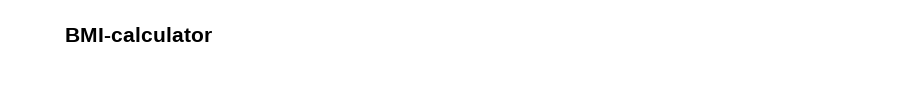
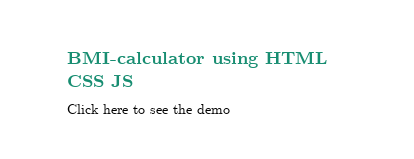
- BMI-calculator
+ BMI-calculator using HTML CSS JS
+ Click here to see the demo

